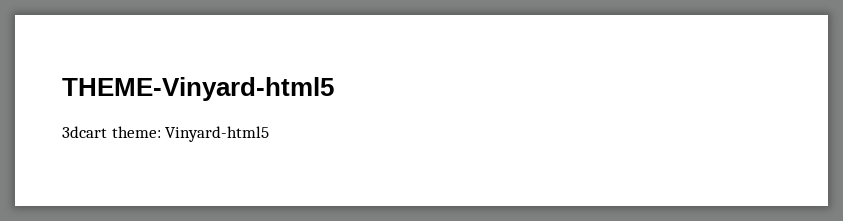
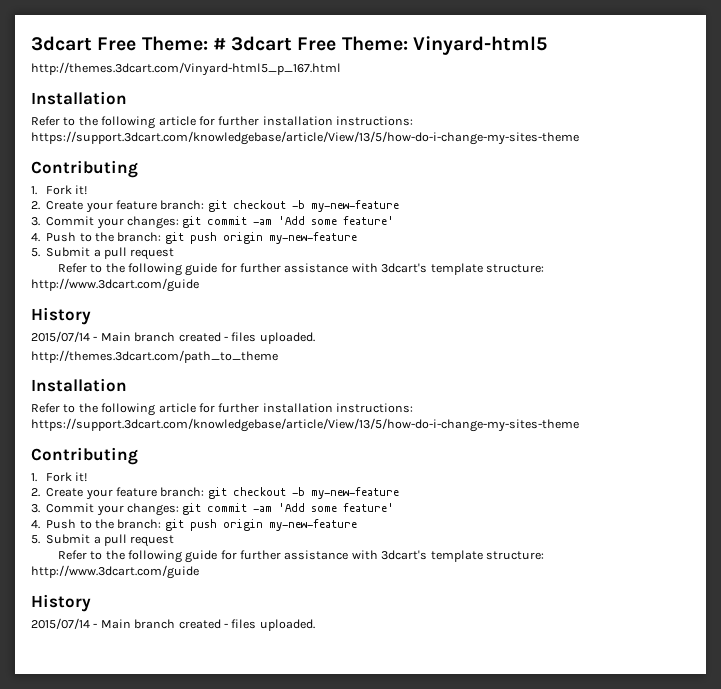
- THEME-Vinyard-html5
- 3dcart theme: Vinyard-html5
+ 3dcart Free Theme: # 3dcart Free Theme: Vinyard-html5
+ http://themes.3dcart.com/Vinyard-html5_p_167.html
+ Installation
+ Refer to the following article for further installation instructions: https://support.3dcart.com/knowledgebase/article/View/13/5/how-do-i-change-my-sites-theme
+ Contributing
+ 1. Fork it!
+ 2. Create your feature branch: git checkout -b my-new-feature
+ 3. Commit your changes: git commit -am 'Add some feature'
+ 4. Push to the branch: git push origin my-new-feature
+ 5. Submit a pull request
+ Refer to the following guide for further assistance with 3dcart's template structure: http://www.3dcart.com/guide
+ History
+ 2015/07/14 - Main branch created - files uploaded.
+ http://themes.3dcart.com/path_to_theme
+ Installation
+ Refer to the following article for further installation instructions: https://support.3dcart.com/knowledgebase/article/View/13/5/how-do-i-change-my-sites-theme
+ Contributing
+ 1. Fork it!
+ 2. Create your feature branch: git checkout -b my-new-feature
+ 3. Commit your changes: git commit -am 'Add some feature'
+ 4. Push to the branch: git push origin my-new-feature
+ 5. Submit a pull request
+ Refer to the following guide for further assistance with 3dcart's template structure: http://www.3dcart.com/guide
+ History
+ 2015/07/14 - Main branch created - files uploaded.

